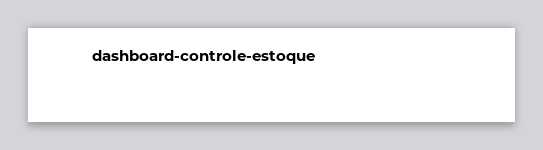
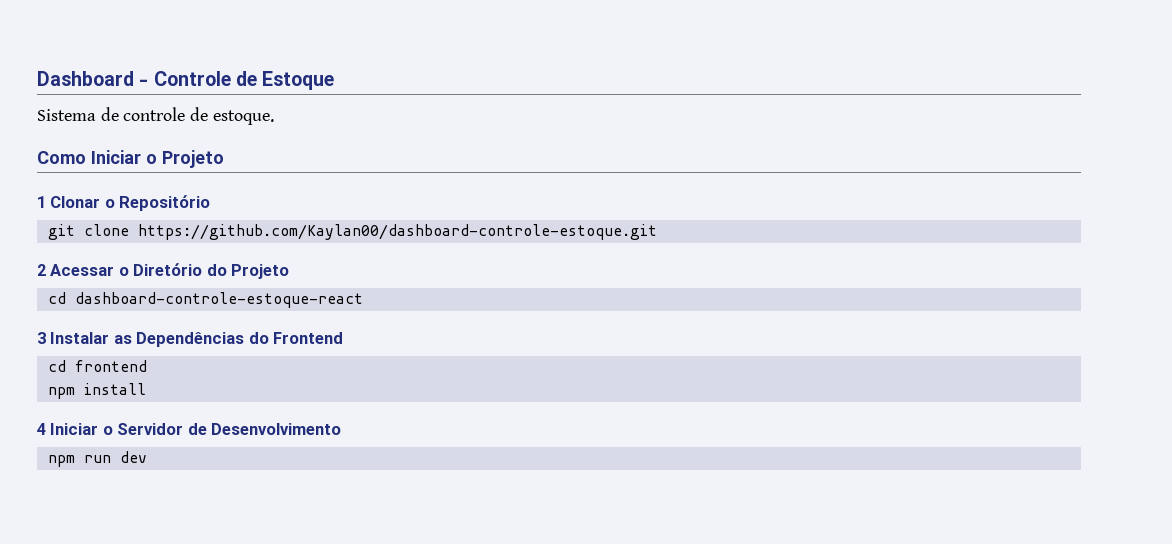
- dashboard-controle-estoque
+ Dashboard - Controle de Estoque
+ Sistema de controle de estoque.
+ Como Iniciar o Projeto
+ 1 Clonar o Repositório
+ git clone https://github.com/Kaylan00/dashboard-controle-estoque.git
+ 2 Acessar o Diretório do Projeto
+ cd dashboard-controle-estoque-react
+ 3 Instalar as Dependências do Frontend
+ cd frontend
+ npm install
+ 4 Iniciar o Servidor de Desenvolvimento
+ npm run dev

